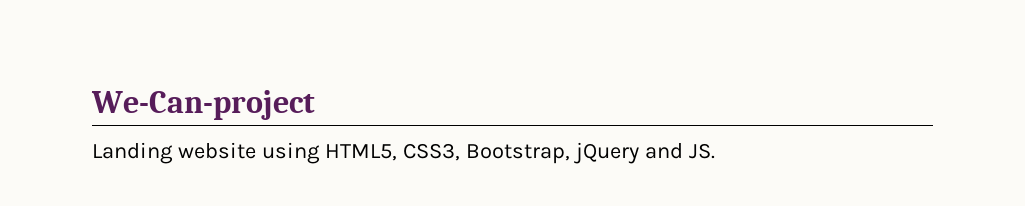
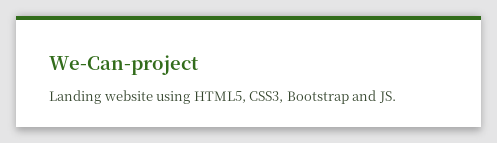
- Landing website using HTML5, CSS3, Bootstrap, jQuery and JS.
+ Landing website using HTML5, CSS3, Bootstrap and JS.

